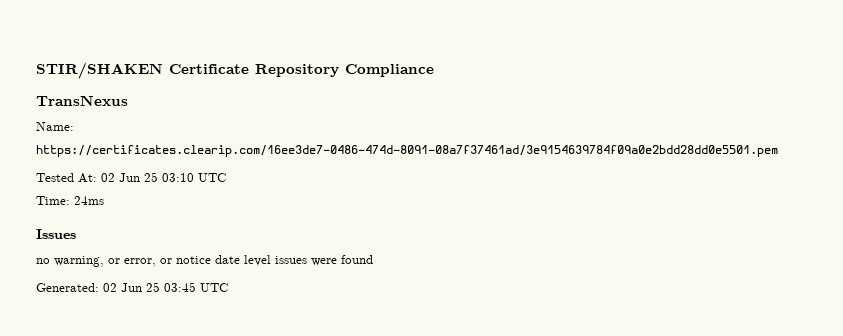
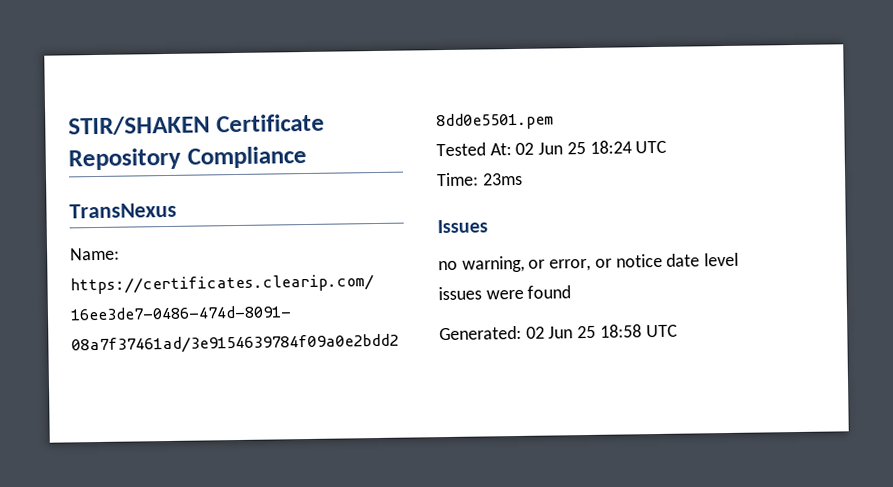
- Tested At: 02 Jun 25 03:10 UTC
+ Tested At: 02 Jun 25 18:24 UTC
- Time: 24ms
+ Time: 23ms
- Generated: 02 Jun 25 03:45 UTC
+ Generated: 02 Jun 25 18:58 UTC

